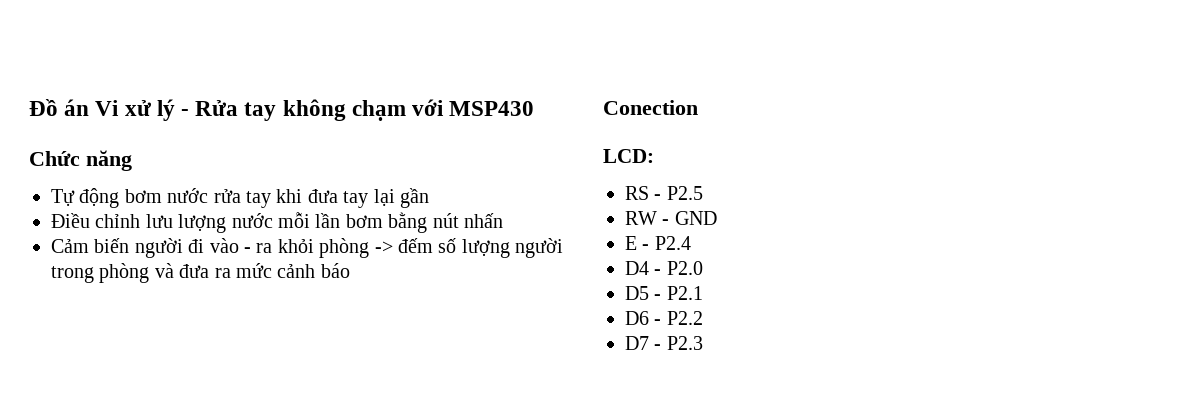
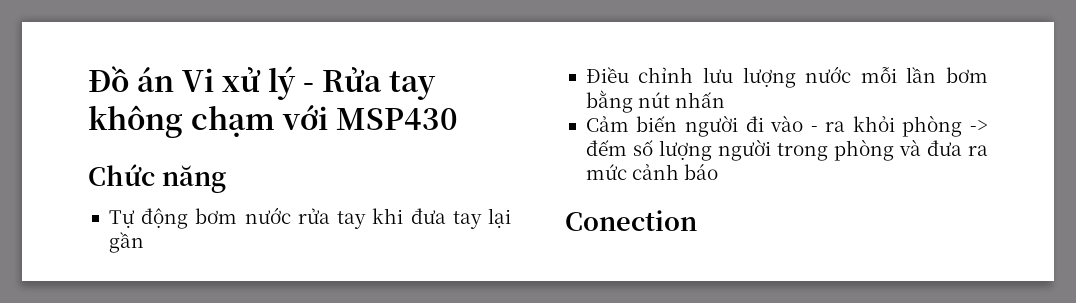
- LCD:
- RS - P2.5
- RW - GND
- E - P2.4
- D4 - P2.0
- D5 - P2.1
- D6 - P2.2
- D7 - P2.3

